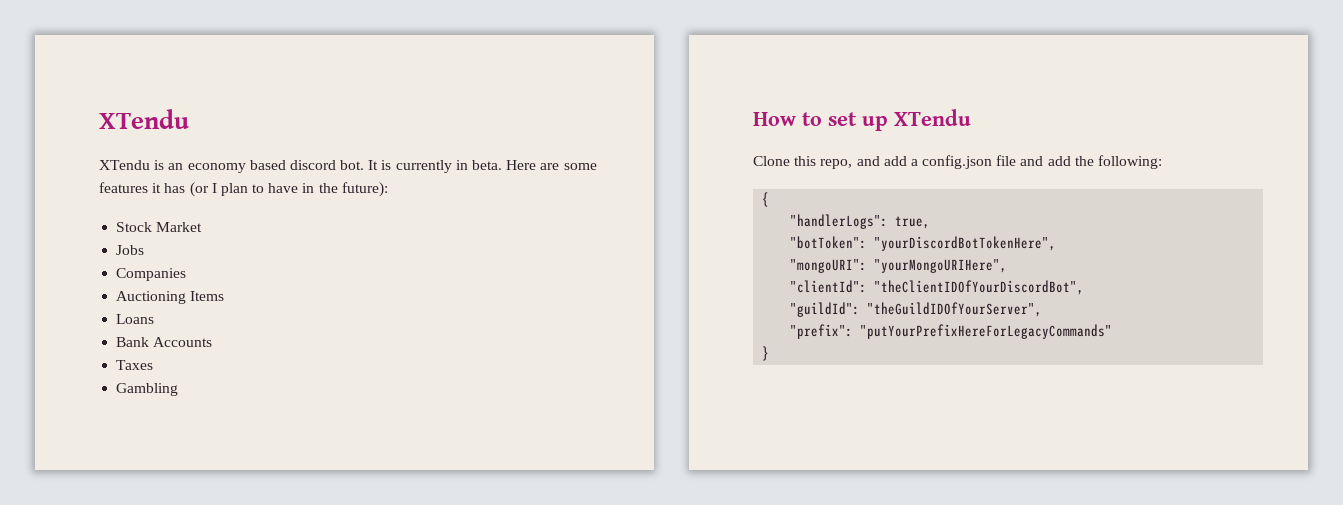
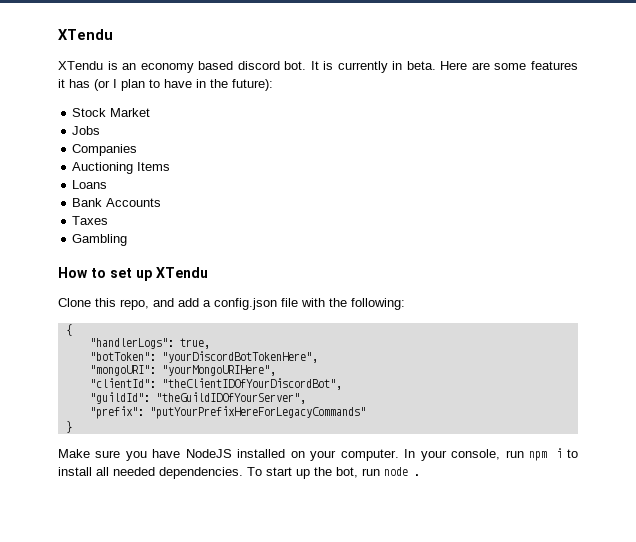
- Clone this repo, and add a config.json file and add the following:
+ Clone this repo, and add a config.json file with the following:
+ Make sure you have NodeJS installed on your computer. In your console, run npm i to install all needed dependencies. To start up the bot, run node .

